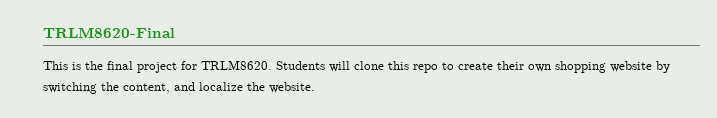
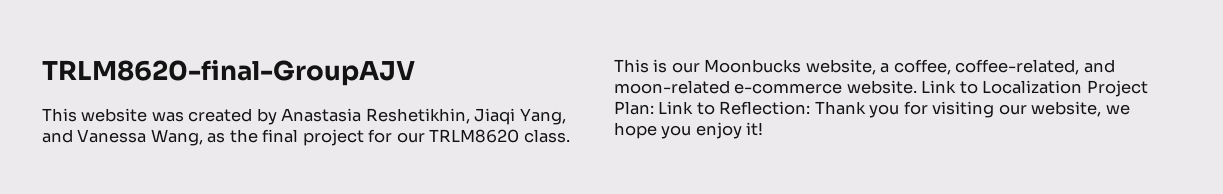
- TRLM8620-Final
- This is the final project for TRLM8620. Students will clone this repo to create their own shopping website by switching the content, and localize the website.
+ TRLM8620-final-GroupAJV
+ This website was created by Anastasia Reshetikhin, Jiaqi Yang, and Vanessa Wang, as the final project for our TRLM8620 class. This is our Moonbucks website, a coffee, coffee-related, and moon-related e-commerce website. Link to Localization Project Plan: Link to Reflection: Thank you for visiting our website, we hope you enjoy it!

